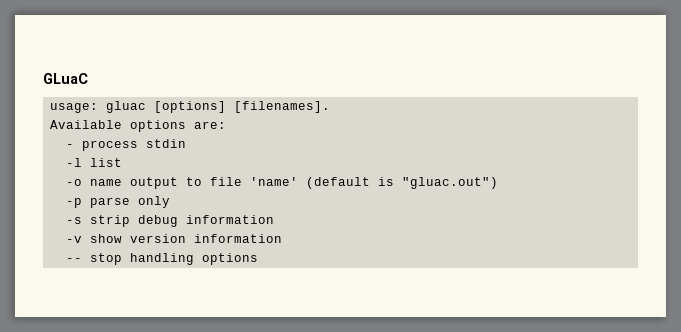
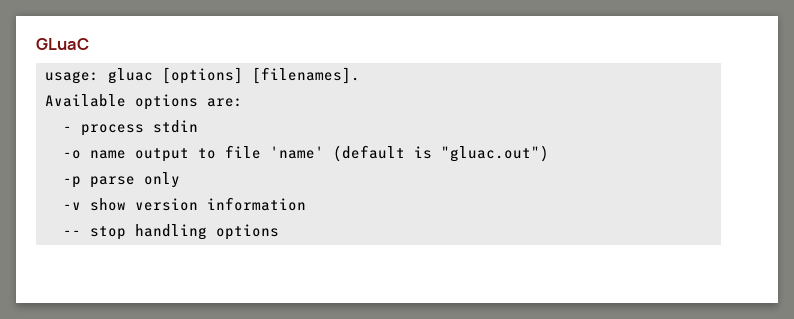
- -l list
- -s strip debug information

